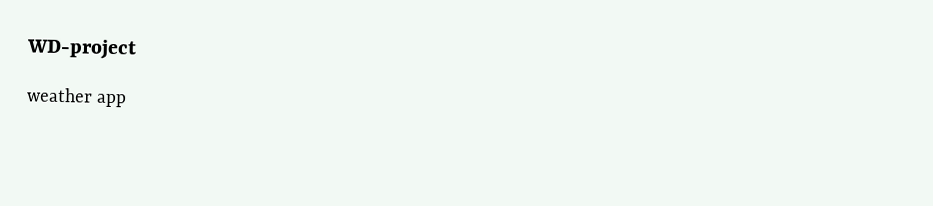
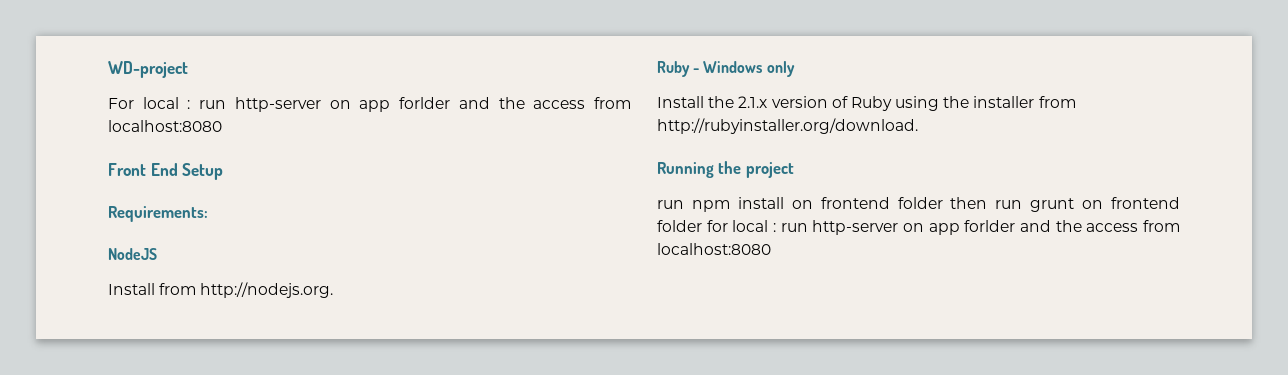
- weather app
+ For local : run http-server on app forlder and the access from localhost:8080
+ Front End Setup
+ Requirements:
+ NodeJS
+ Install from http://nodejs.org.
+ Ruby - Windows only
+ Install the 2.1.x version of Ruby using the installer from http://rubyinstaller.org/download.
+ Running the project
+ run npm install on frontend folder then run grunt on frontend folder for local : run http-server on app forlder and the access from localhost:8080

